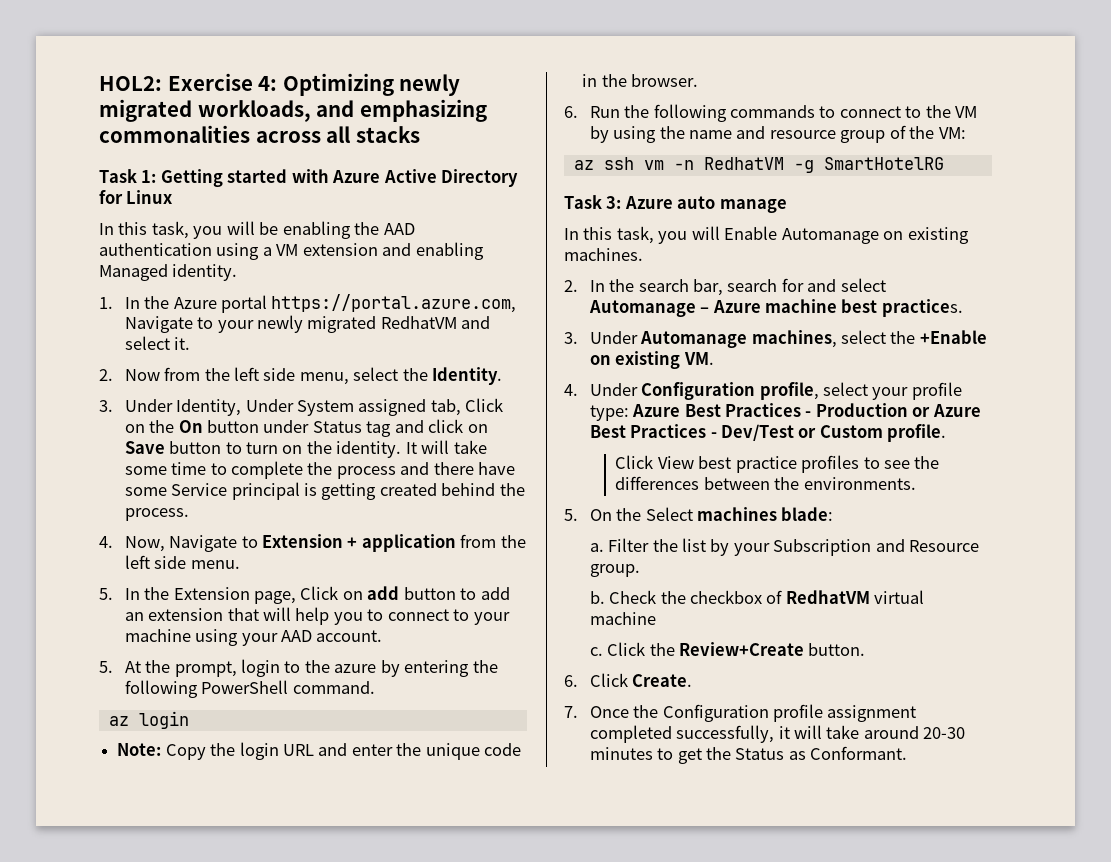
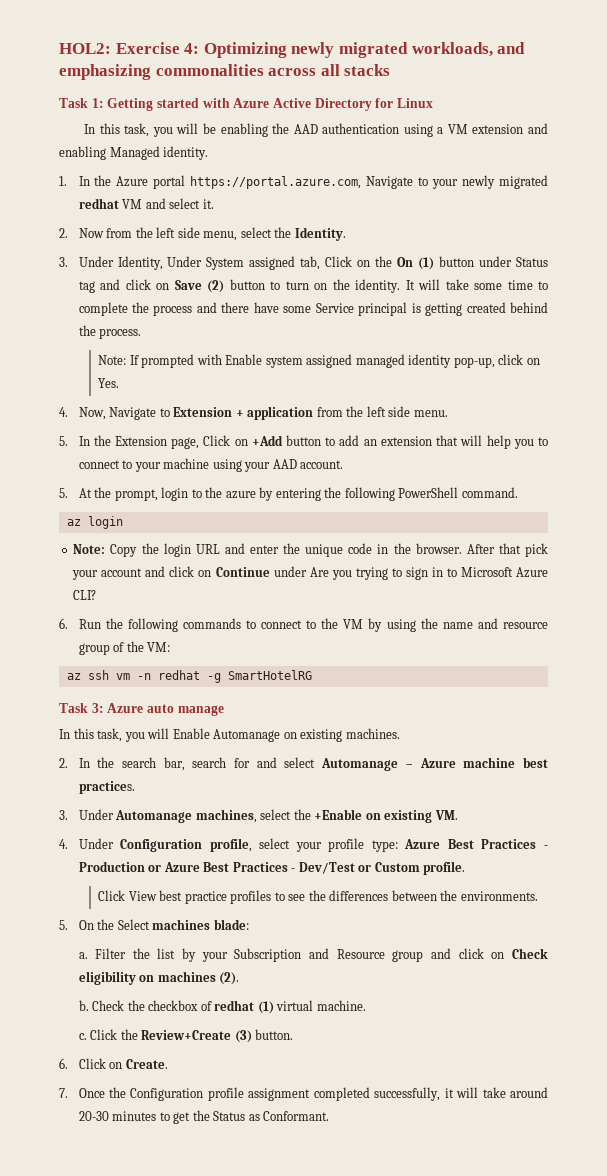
- 1. In the Azure portal https://portal.azure.com, Navigate to your newly migrated RedhatVM and select it.
+ 1. In the Azure portal https://portal.azure.com, Navigate to your newly migrated redhat VM and select it.
- 3. Under Identity, Under System assigned tab, Click on the On button under Status tag and click on Save button to turn on the identity.
+ 3. Under Identity, Under System assigned tab, Click on the On (1) button under Status tag and click on Save (2) button to turn on the identity.
+ Note: If prompted with Enable system assigned managed identity pop-up, click on Yes.
- 5. In the Extension page, Click on add button to add an extension that will help you to connect to your machine using your AAD account.
+ 5. In the Extension page, Click on +Add button to add an extension that will help you to connect to your machine using your AAD account.
+ After that pick your account and click on Continue under Are you trying to sign in to Microsoft Azure CLI?
- az ssh vm -n RedhatVM -g SmartHotelRG
+ az ssh vm -n redhat -g SmartHotelRG
- Filter the list by your Subscription and Resource group.
+ Filter the list by your Subscription and Resource group and click on Check eligibility on machines (2).
- Check the checkbox of RedhatVM virtual machine
+ Check the checkbox of redhat (1) virtual machine.
- Click the Review+Create button.
+ Click the Review+Create (3) button.
- 6. Click Create.
+ 6. Click on Create.

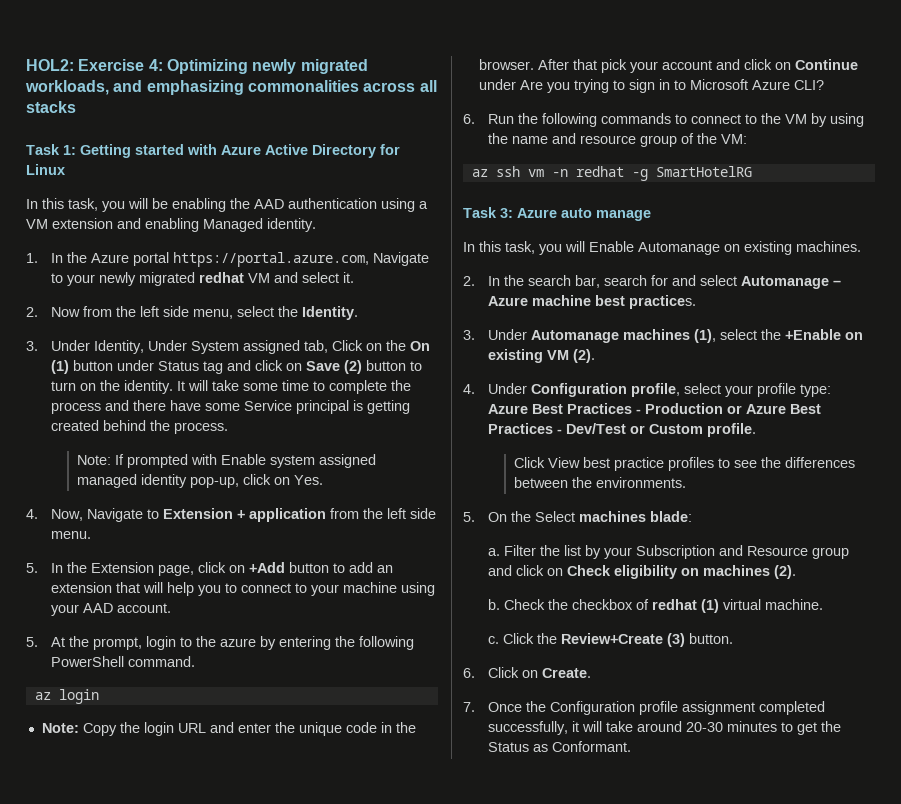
- 5. In the Extension page, Click on +Add button to add an extension that will help you to connect to your machine using your AAD account.
+ 5. In the Extension page, click on +Add button to add an extension that will help you to connect to your machine using your AAD account.
- 3. Under Automanage machines, select the +Enable on existing VM.
+ 3. Under Automanage machines (1), select the +Enable on existing VM (2).

